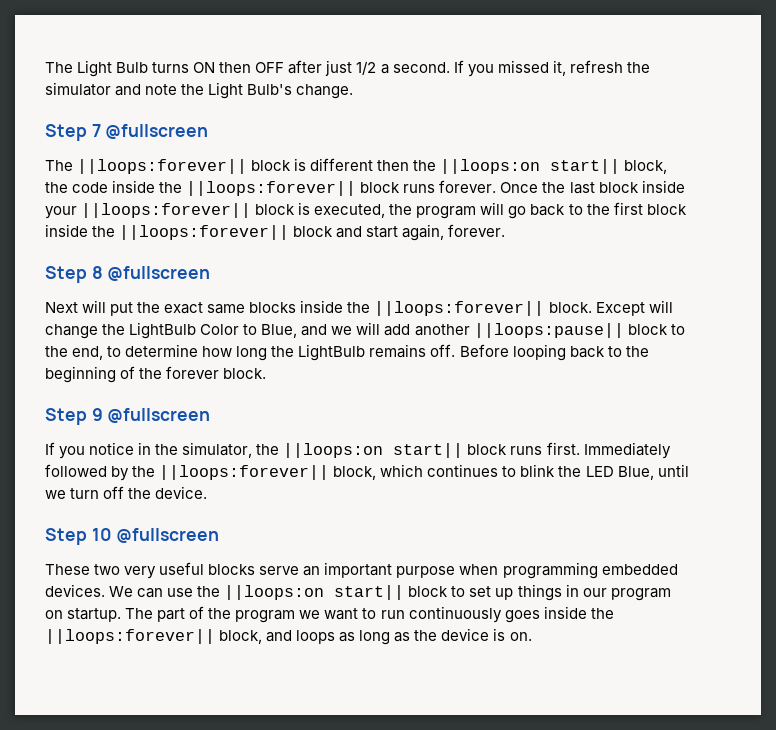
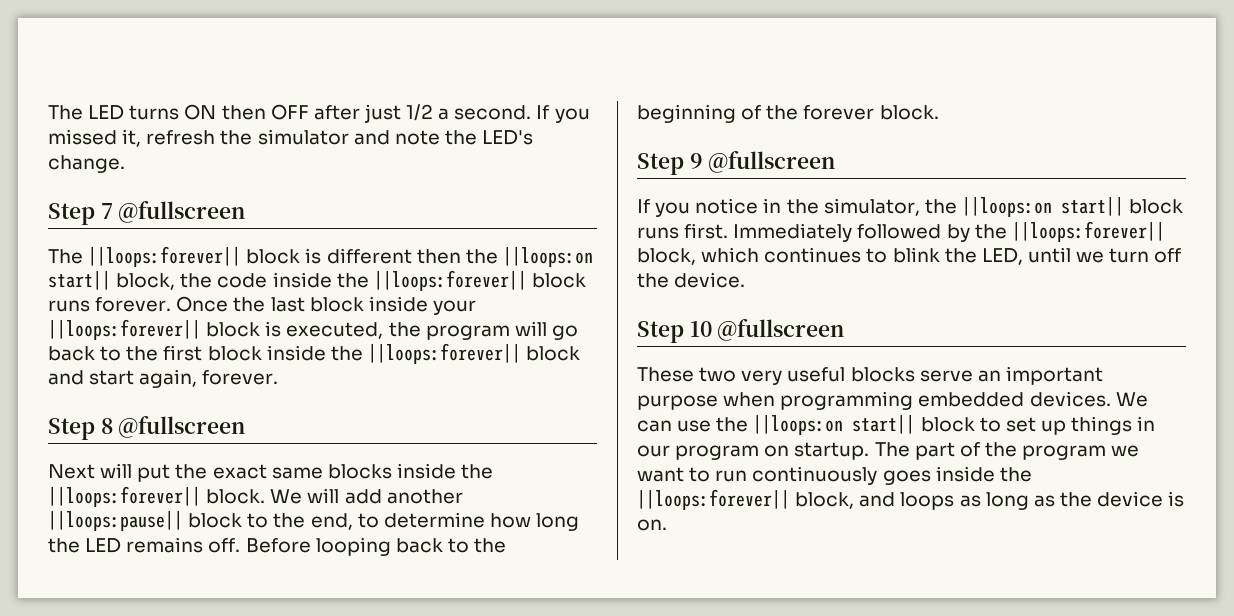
- The Light Bulb turns ON then OFF after just 1/2 a second.
+ The LED turns ON then OFF after just 1/2 a second.
- If you missed it, refresh the simulator and note the Light Bulb's change.
+ If you missed it, refresh the simulator and note the LED's change.
- Except will change the LightBulb Color to Blue, and we will add another ||loops:pause|| block to the end, to determine how long the LightBulb remains off.
+ We will add another ||loops:pause|| block to the end, to determine how long the LED remains off.
- Immediately followed by the ||loops:forever|| block, which continues to blink the LED Blue, until we turn off the device.
+ Immediately followed by the ||loops:forever|| block, which continues to blink the LED, until we turn off the device.

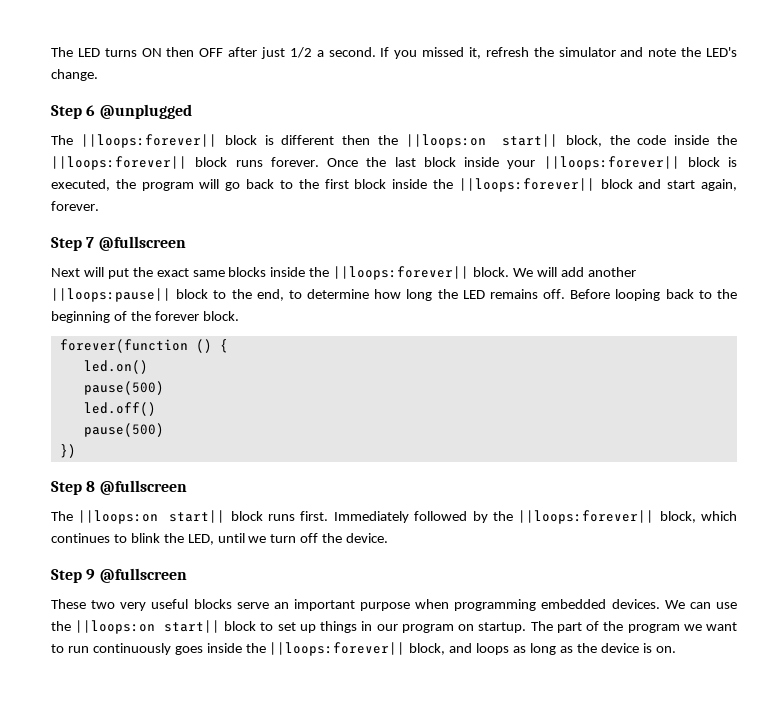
- Step 7 @fullscreen
+ Step 6 @unplugged
- Step 8 @fullscreen
+ Step 7 @fullscreen
- Step 9 @fullscreen
- If you notice in the simulator, the ||loops:on start|| block runs first.
+ forever(function () {
+ led.on()
+ pause(500)
+ led.off()
+ pause(500)
+ })
+ Step 8 @fullscreen
+ The ||loops:on start|| block runs first.
- Step 10 @fullscreen
+ Step 9 @fullscreen

